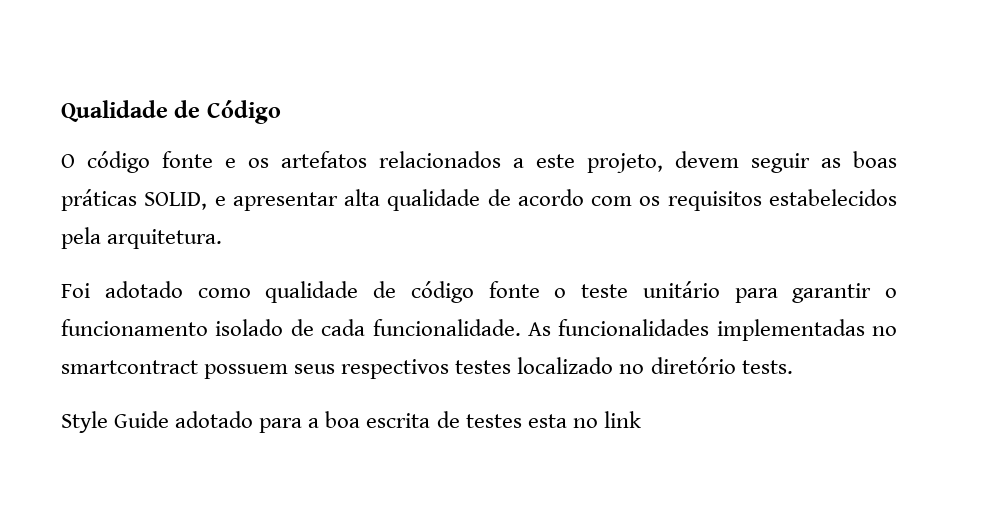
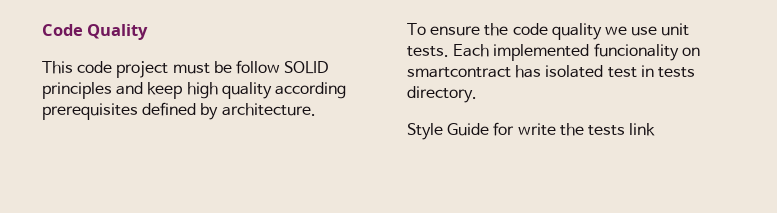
- Qualidade de Código
- O código fonte e os artefatos relacionados a este projeto, devem seguir as boas práticas SOLID, e apresentar alta qualidade de acordo com os requisitos estabelecidos pela arquitetura.
- Foi adotado como qualidade de código fonte o teste unitário para garantir o funcionamento isolado de cada funcionalidade. As funcionalidades implementadas no smartcontract possuem seus respectivos testes localizado no diretório tests.
- Style Guide adotado para a boa escrita de testes esta no link
+ Code Quality
+ This code project must be follow SOLID principles and keep high quality according prerequisites defined by architecture.
+ To ensure the code quality we use unit tests. Each implemented funcionality on smartcontract has isolated test in tests directory.
+ Style Guide for write the tests link

